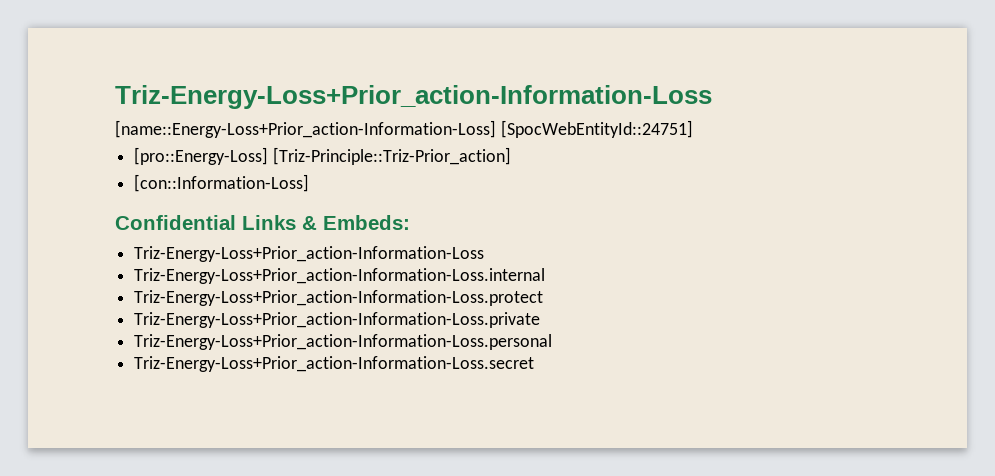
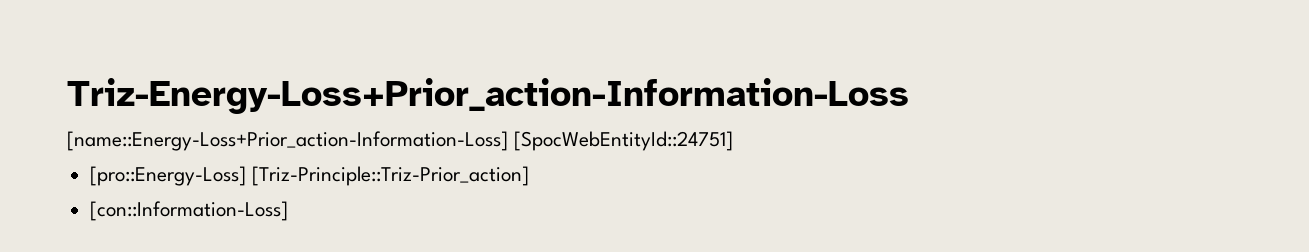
- Confidential Links & Embeds:
- Triz-Energy-Loss+Prior_action-Information-Loss
- Triz-Energy-Loss+Prior_action-Information-Loss.internal
- Triz-Energy-Loss+Prior_action-Information-Loss.protect
- Triz-Energy-Loss+Prior_action-Information-Loss.private
- Triz-Energy-Loss+Prior_action-Information-Loss.personal
- Triz-Energy-Loss+Prior_action-Information-Loss.secret

